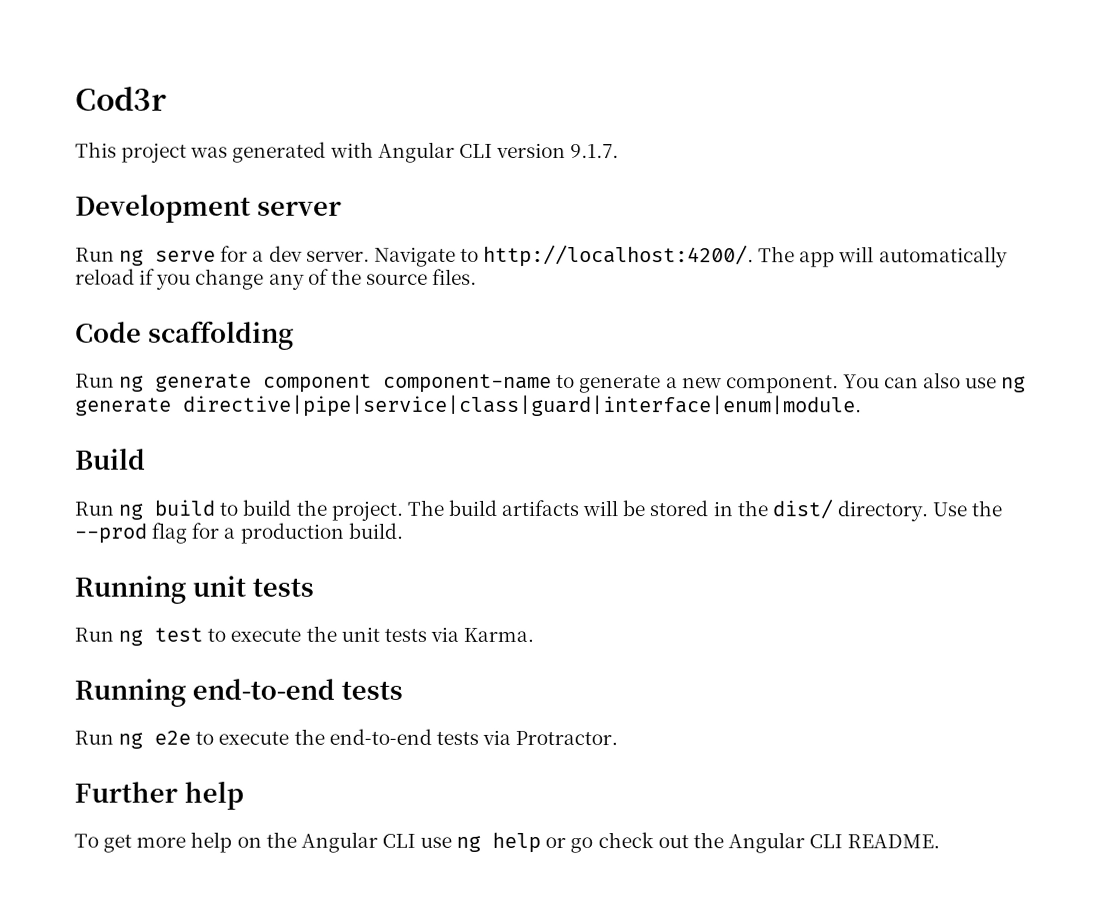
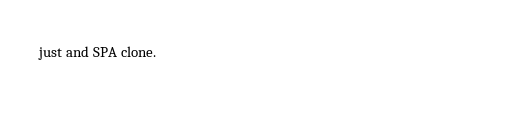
- Cod3r
- This project was generated with Angular CLI version 9.1.7.
- Development server
- Run ng serve for a dev server. Navigate to http://localhost:4200/. The app will automatically reload if you change any of the source files.
- Code scaffolding
- Run ng generate component component-name to generate a new component. You can also use ng generate directive|pipe|service|class|guard|interface|enum|module.
- Build
- Run ng build to build the project. The build artifacts will be stored in the dist/ directory. Use the --prod flag for a production build.
- Running unit tests
- Run ng test to execute the unit tests via Karma.
- Running end-to-end tests
- Run ng e2e to execute the end-to-end tests via Protractor.
- Further help
- To get more help on the Angular CLI use ng help or go check out the Angular CLI README.
+ just and SPA clone.

